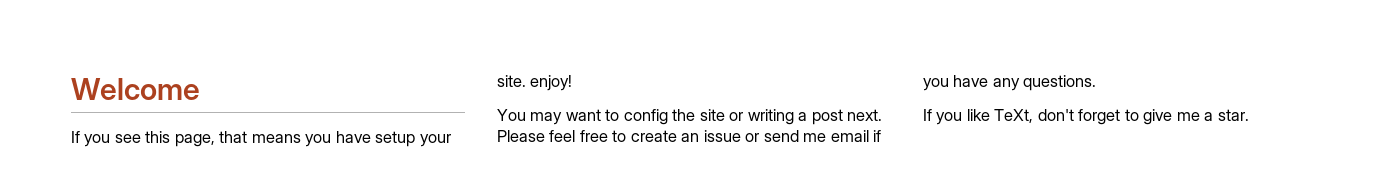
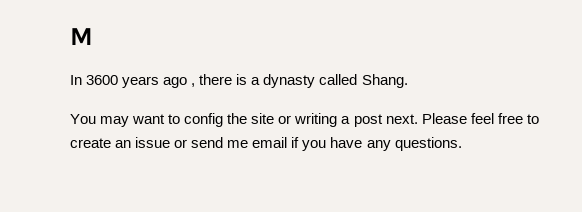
- Welcome
- If you see this page, that means you have setup your site. enjoy!
+ M
+ In 3600 years ago , there is a dynasty called Shang.
- If you like TeXt, don't forget to give me a star.

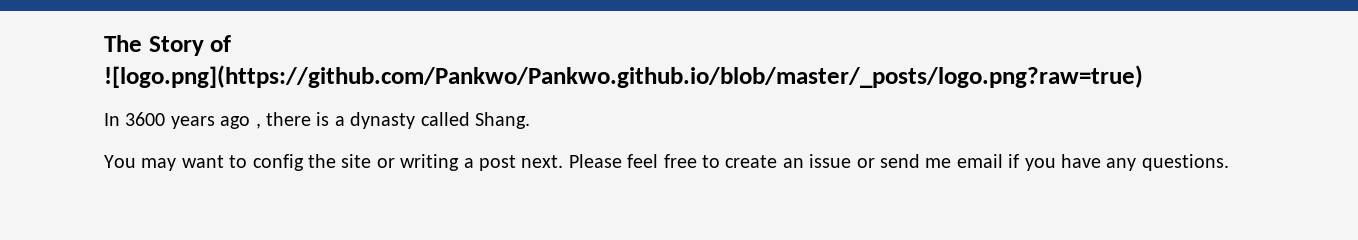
- M
+ The Story of ![logo.png](https://github.com/Pankwo/Pankwo.github.io/blob/master/_posts/logo.png?raw=true)

